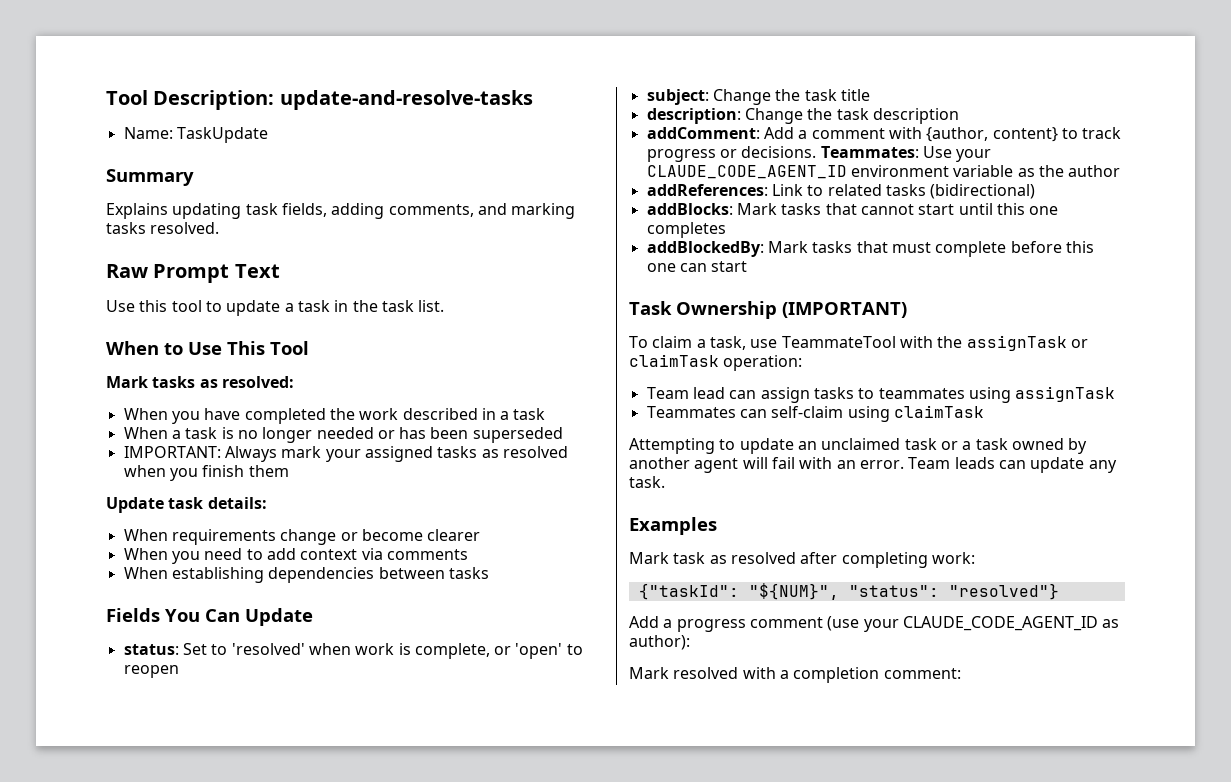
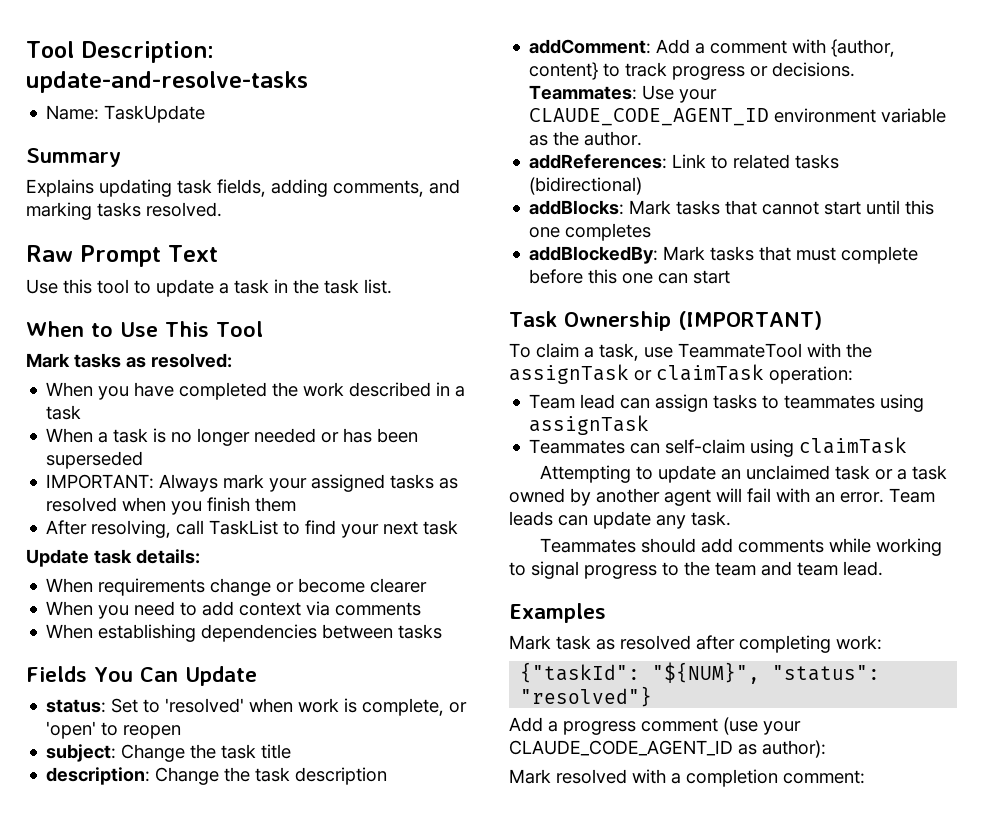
+ After resolving, call TaskList to find your next task
- Teammates: Use your CLAUDE_CODE_AGENT_ID environment variable as the author
+ Teammates: Use your CLAUDE_CODE_AGENT_ID environment variable as the author.
+ Teammates should add comments while working to signal progress to the team and team lead.

